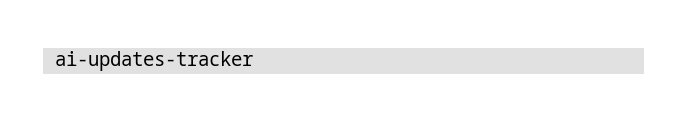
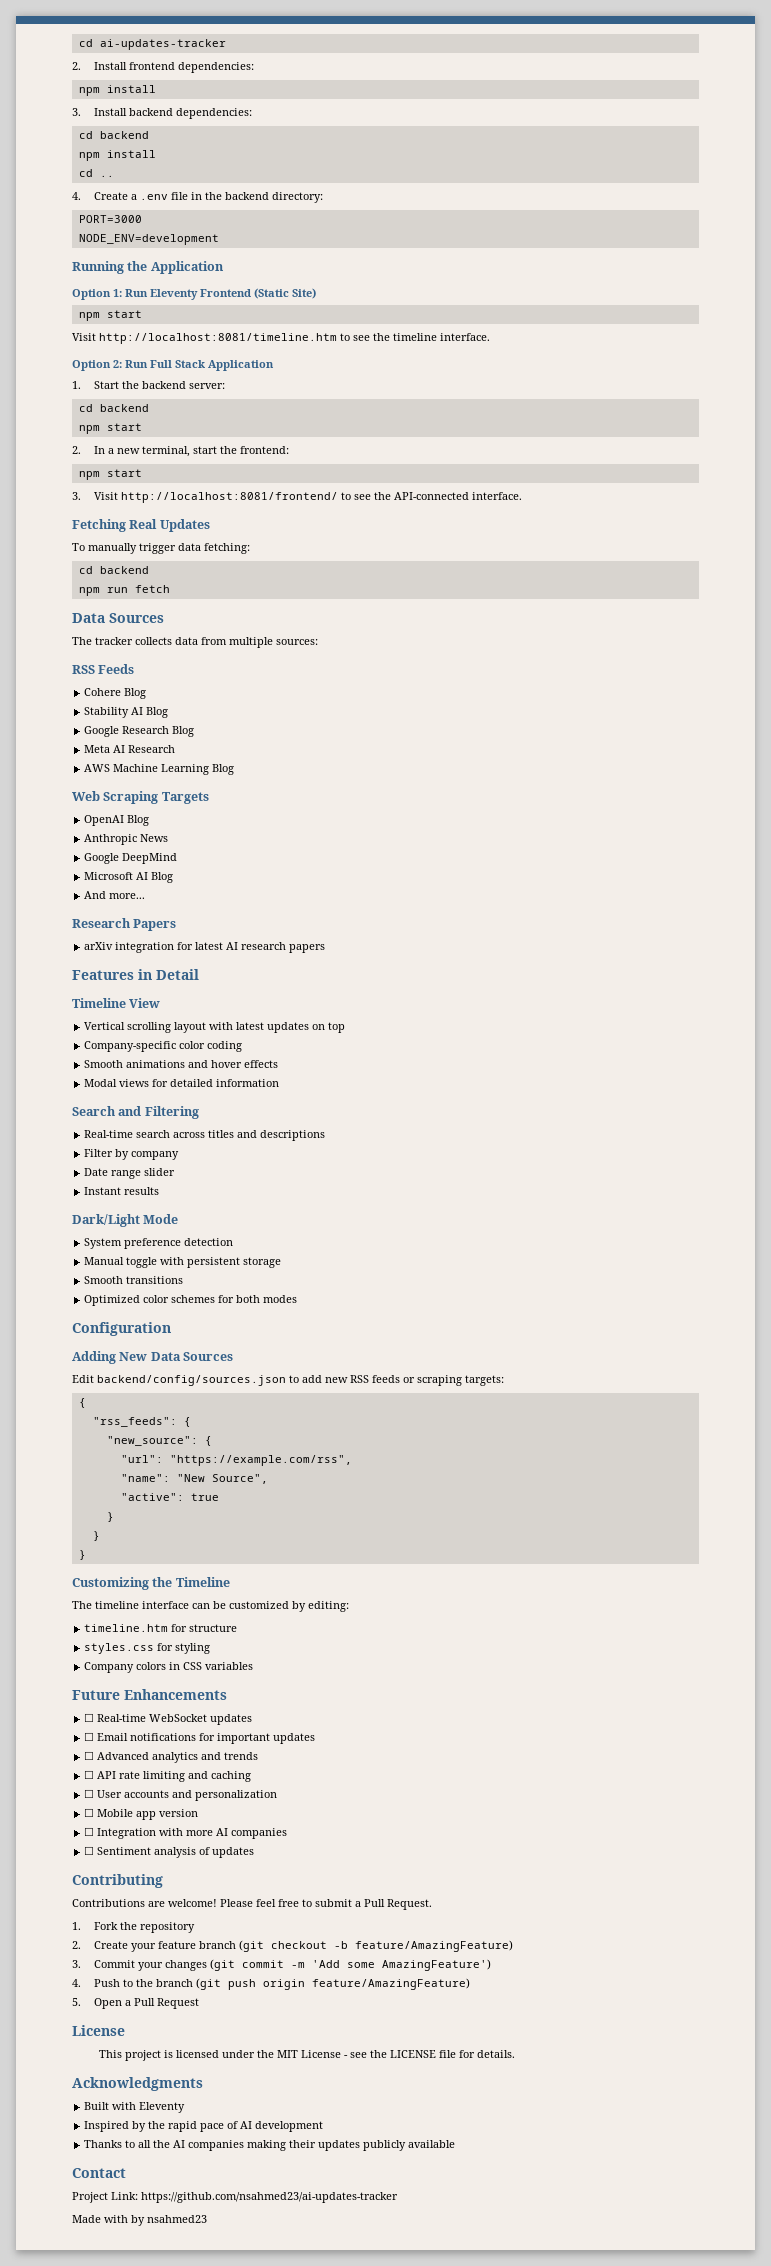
- ai-updates-tracker
+ cd ai-updates-tracker
+ 2. Install frontend dependencies:
+ npm install
+ 3. Install backend dependencies:
+ cd backend
+ npm install
+ cd ..
+ 4. Create a .env file in the backend directory:
+ PORT=3000
+ NODE_ENV=development
+ Running the Application
+ Option 1: Run Eleventy Frontend (Static Site)
+ npm start
+ Visit http://localhost:8081/timeline.htm to see the timeline interface.
+ Option 2: Run Full Stack Application
+ 1. Start the backend server:
+ cd backend
+ npm start
+ 2. In a new terminal, start the frontend:
+ npm start
+ 3. Visit http://localhost:8081/frontend/ to see the API-connected interface.
+ Fetching Real Updates
+ To manually trigger data fetching:
+ cd backend
+ npm run fetch
+ Data Sources
+ The tracker collects data from multiple sources:
+ RSS Feeds
+ Cohere Blog
+ Stability AI Blog
+ Google Research Blog
+ Meta AI Research
+ AWS Machine Learning Blog
+ Web Scraping Targets
+ OpenAI Blog
+ Anthropic News
+ Google DeepMind
+ Microsoft AI Blog
+ And more...
+ Research Papers
+ arXiv integration for latest AI research papers
+ Features in Detail
+ Timeline View
+ Vertical scrolling layout with latest updates on top
+ Company-specific color coding
+ Smooth animations and hover effects
+ Modal views for detailed information
+ Search and Filtering
+ Real-time search across titles and descriptions
+ Filter by company
+ Date range slider
+ Instant results
+ Dark/Light Mode
+ System preference detection
+ Manual toggle with persistent storage
+ Smooth transitions
+ Optimized color schemes for both modes
+ Configuration
+ Adding New Data Sources
+ Edit backend/config/sources.json to add new RSS feeds or scraping targets:
+ {
+ "rss_feeds": {
+ "new_source": {
+ "url": "https://example.com/rss",
+ "name": "New Source",
+ "active": true
+ }
+ }
+ }
+ Customizing the Timeline
+ The timeline interface can be customized by editing:
+ timeline.htm for structure
+ styles.css for styling
+ Company colors in CSS variables
+ Future Enhancements
+ ☐ Real-time WebSocket updates
+ ☐ Email notifications for important updates
+ ☐ Advanced analytics and trends
+ ☐ API rate limiting and caching
+ ☐ User accounts and personalization
+ ☐ Mobile app version
+ ☐ Integration with more AI companies
+ ☐ Sentiment analysis of updates
+ Contributing
+ Contributions are welcome! Please feel free to submit a Pull Request.
+ 1. Fork the repository
+ 2. Create your feature branch (git checkout -b feature/AmazingFeature)
+ 3. Commit your changes (git commit -m 'Add some AmazingFeature')
+ 4. Push to the branch (git push origin feature/AmazingFeature)
+ 5. Open a Pull Request
+ License
+ This project is licensed under the MIT License - see the LICENSE file for details.
+ Acknowledgments
+ Built with Eleventy
+ Inspired by the rapid pace of AI development
+ Thanks to all the AI companies making their updates publicly available
+ Contact
+ Project Link: https://github.com/nsahmed23/ai-updates-tracker
+ Made with by nsahmed23

